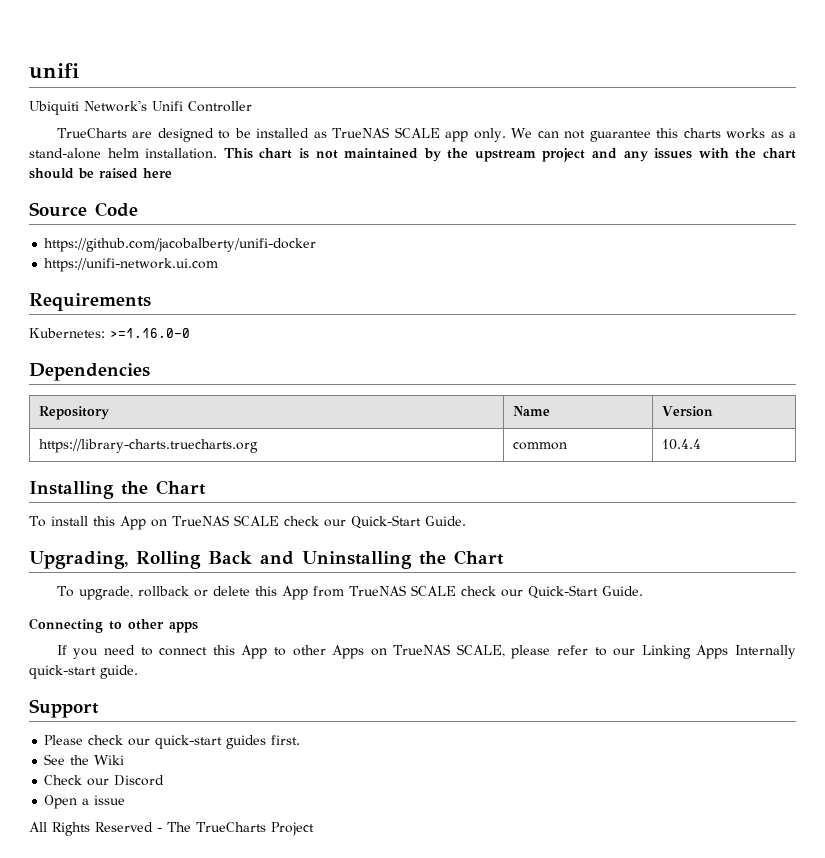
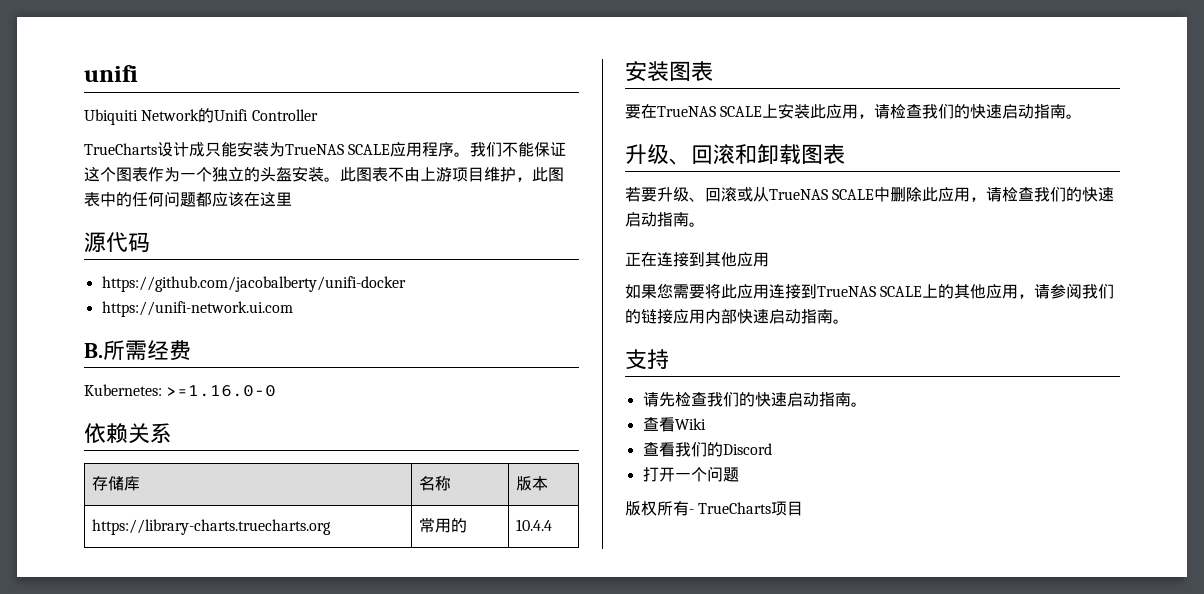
- Ubiquiti Network's Unifi Controller
+ Ubiquiti Network的Unifi Controller
- TrueCharts are designed to be installed as TrueNAS SCALE app only. We can not guarantee this charts works as a stand-alone helm installation. This chart is not maintained by the upstream project and any issues with the chart should be raised here
- Source Code
+ TrueCharts设计成只能安装为TrueNAS SCALE应用程序。我们不能保证这个图表作为一个独立的头盔安装。此图表不由上游项目维护，此图表中的任何问题都应该在这里
+ 源代码
- Requirements
+ B.所需经费
- Dependencies
- Repository | Name | Version
+ 依赖关系
+ 存储库 | 名称 | 版本
- https://library-charts.truecharts.org | common | 10.4.4
+ https://library-charts.truecharts.org | 常用的 | 10.4.4
- Installing the Chart
- To install this App on TrueNAS SCALE check our Quick-Start Guide.
- Upgrading, Rolling Back and Uninstalling the Chart
- To upgrade, rollback or delete this App from TrueNAS SCALE check our Quick-Start Guide.
- Connecting to other apps
- If you need to connect this App to other Apps on TrueNAS SCALE, please refer to our Linking Apps Internally quick-start guide.
- Support
- Please check our quick-start guides first.
- See the Wiki
+ 安装图表
+ 要在TrueNAS SCALE上安装此应用，请检查我们的快速启动指南。
+ 升级、回滚和卸载图表
+ 若要升级、回滚或从TrueNAS SCALE中删除此应用，请检查我们的快速启动指南。
+ 正在连接到其他应用
+ 如果您需要将此应用连接到TrueNAS SCALE上的其他应用，请参阅我们的链接应用内部快速启动指南。
+ 支持
+ 请先检查我们的快速启动指南。
+ 查看Wiki
- Check our Discord
+ 查看我们的Discord
- Open a issue
- All Rights Reserved - The TrueCharts Project
+ 打开一个问题
+ 版权所有- TrueCharts项目

